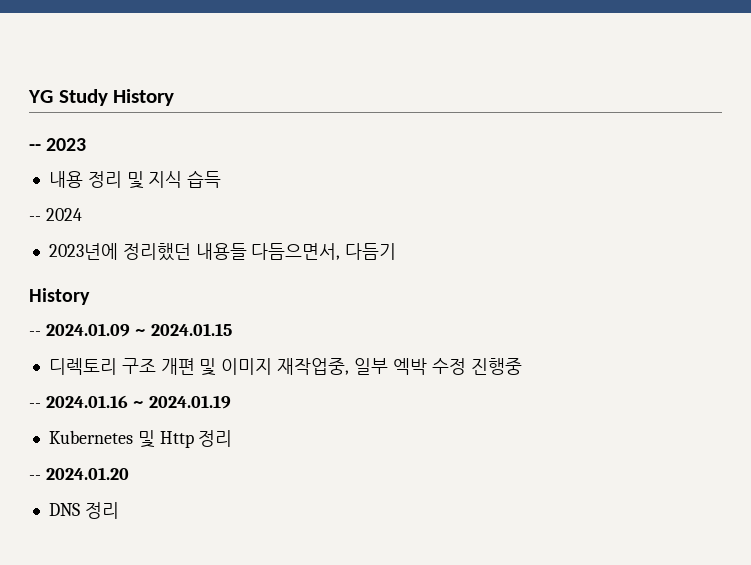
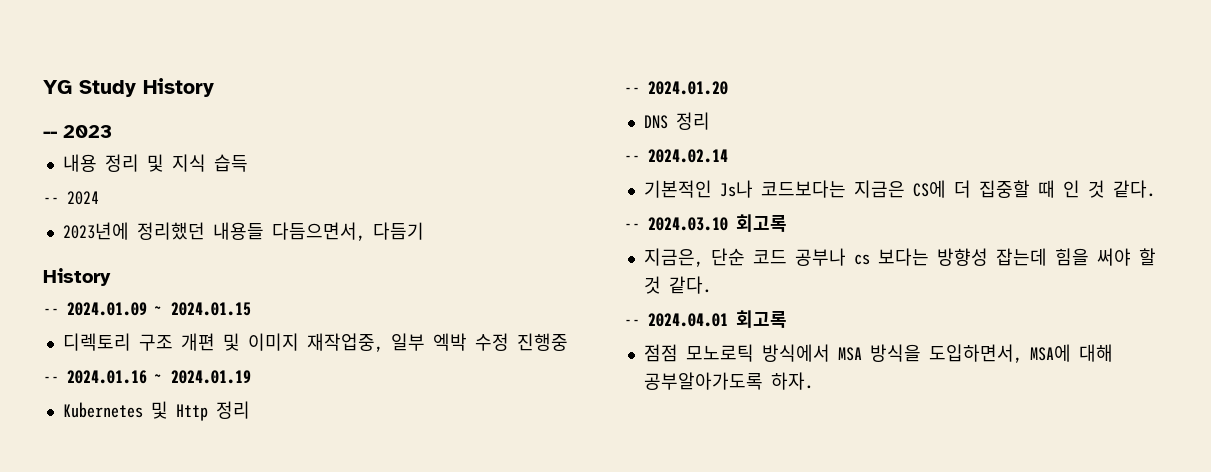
+ -- 2024.02.14
+ 기본적인 Js나 코드보다는 지금은 CS에 더 집중할 때 인 것 같다.
+ -- 2024.03.10 회고록
+ 지금은, 단순 코드 공부나 cs 보다는 방향성 잡는데 힘을 써야 할 것 같다.
+ -- 2024.04.01 회고록
+ 점점 모노로틱 방식에서 MSA 방식을 도입하면서, MSA에 대해 공부알아가도록 하자.

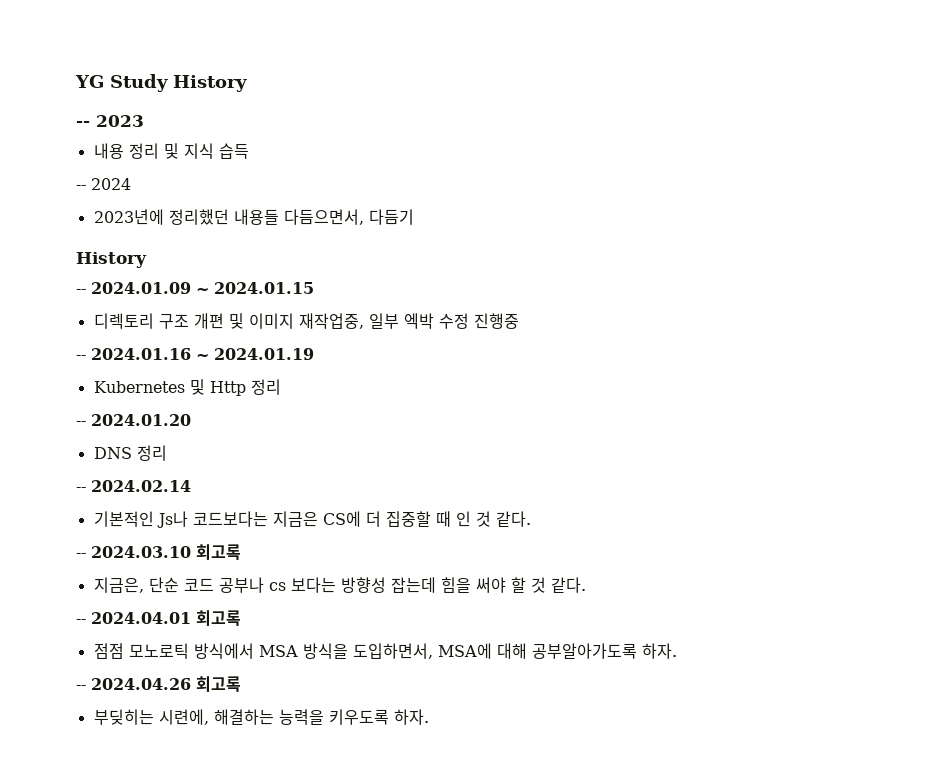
+ -- 2024.04.26 회고록
+ 부딪히는 시련에, 해결하는 능력을 키우도록 하자.

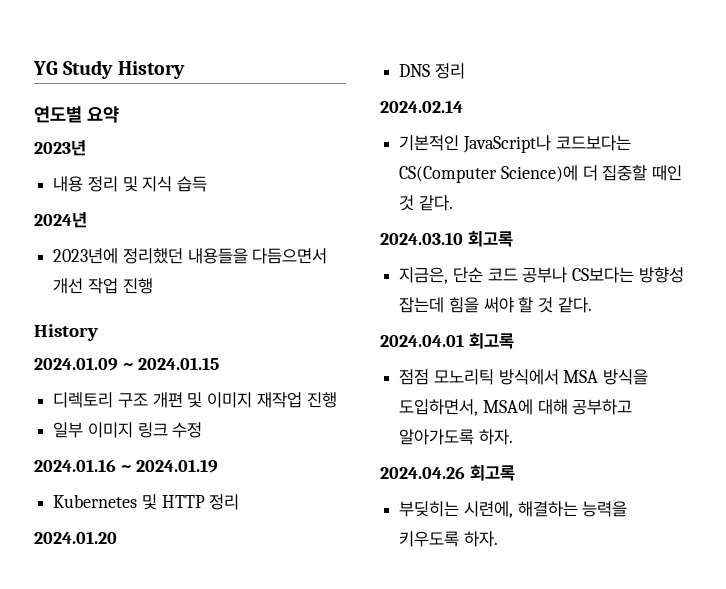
- -- 2023
+ 연도별 요약
+ 2023년
- -- 2024
+ 2024년
- 2023년에 정리했던 내용들 다듬으면서, 다듬기
+ 2023년에 정리했던 내용들을 다듬으면서 개선 작업 진행
  History
- -- 2024.01.09 ~ 2024.01.15
+ 2024.01.09 ~ 2024.01.15
- 디렉토리 구조 개편 및 이미지 재작업중, 일부 엑박 수정 진행중
- -- 2024.01.16 ~ 2024.01.19
+ 디렉토리 구조 개편 및 이미지 재작업 진행
+ 일부 이미지 링크 수정
+ 2024.01.16 ~ 2024.01.19
- Kubernetes 및 Http 정리
- -- 2024.01.20
+ Kubernetes 및 HTTP 정리
+ 2024.01.20
- -- 2024.02.14
+ 2024.02.14
- 기본적인 Js나 코드보다는 지금은 CS에 더 집중할 때 인 것 같다.
- -- 2024.03.10 회고록
+ 기본적인 JavaScript나 코드보다는 CS(Computer Science)에 더 집중할 때인 것 같다.
+ 2024.03.10 회고록
- 지금은, 단순 코드 공부나 cs 보다는 방향성 잡는데 힘을 써야 할 것 같다.
+ 지금은, 단순 코드 공부나 CS보다는 방향성 잡는데 힘을 써야 할 것 같다.
- -- 2024.04.01 회고록
+ 2024.04.01 회고록
- 점점 모노로틱 방식에서 MSA 방식을 도입하면서, MSA에 대해 공부알아가도록 하자.
+ 점점 모노리틱 방식에서 MSA 방식을 도입하면서, MSA에 대해 공부하고 알아가도록 하자.
- -- 2024.04.26 회고록
+ 2024.04.26 회고록

